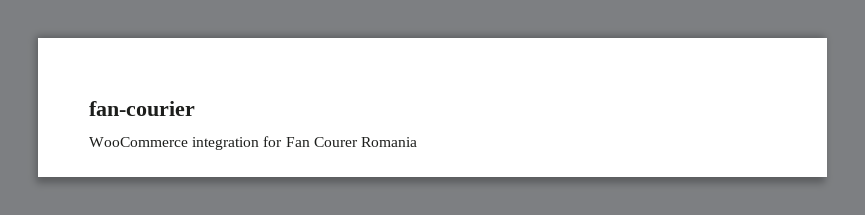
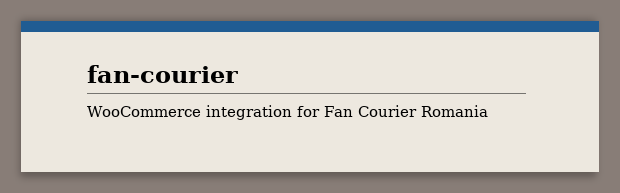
- WooCommerce integration for Fan Courer Romania
+ WooCommerce integration for Fan Courier Romania

